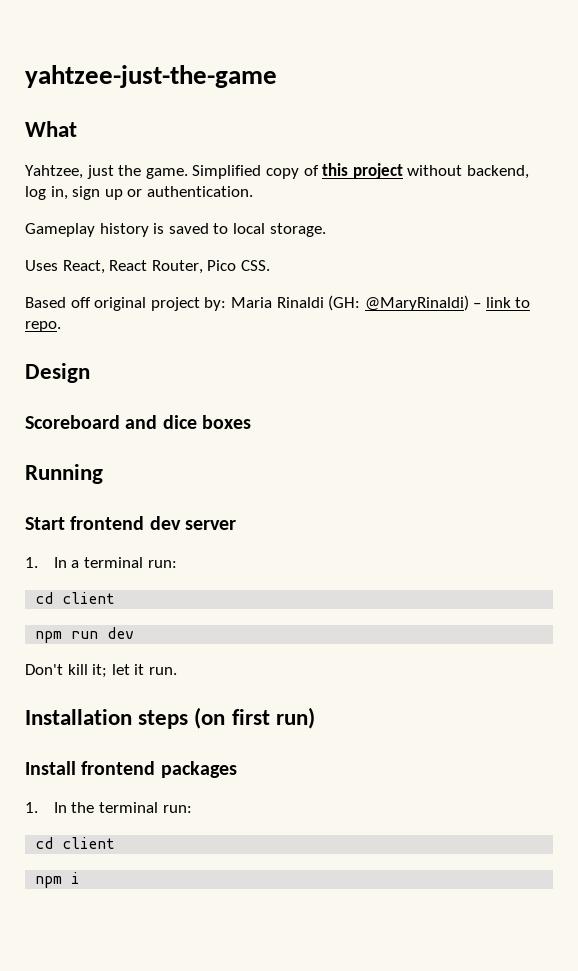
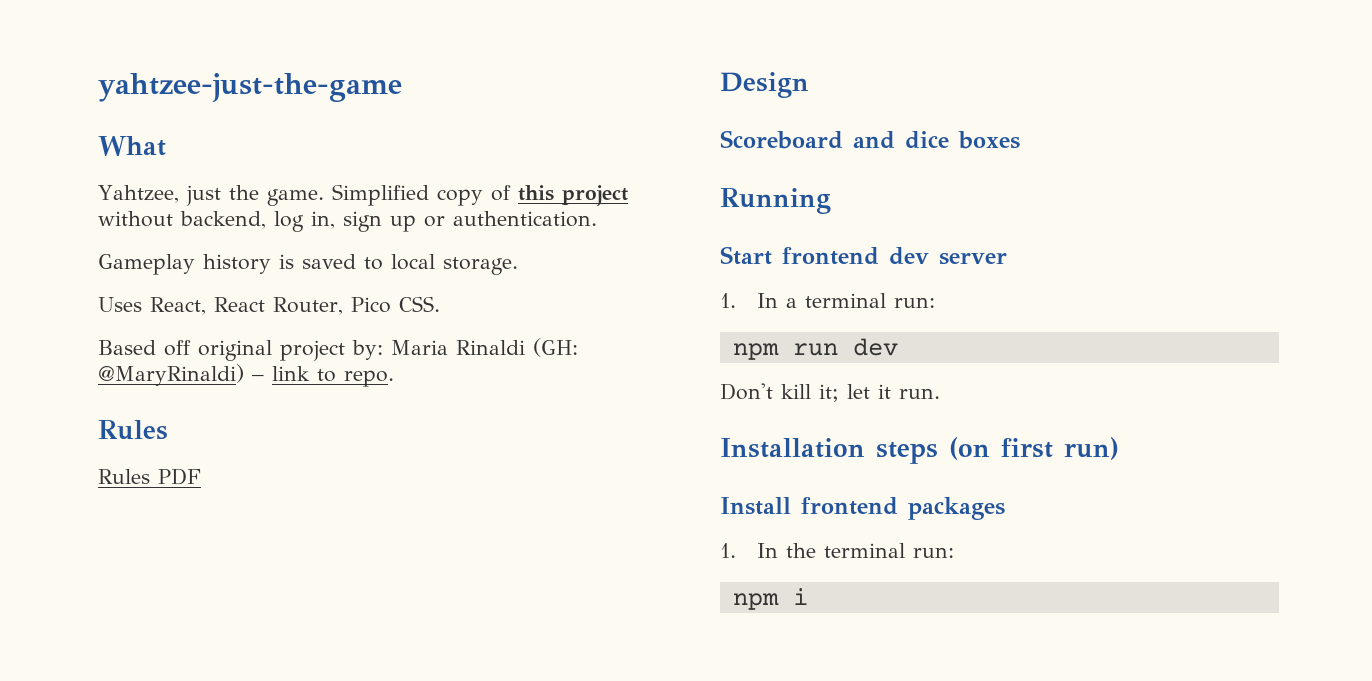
  Based off original project by: Maria Rinaldi (GH: @MaryRinaldi) – link to repo.
+ Rules
+ Rules PDF
  1. In a terminal run:
- cd client
  1. In the terminal run:
- cd client

